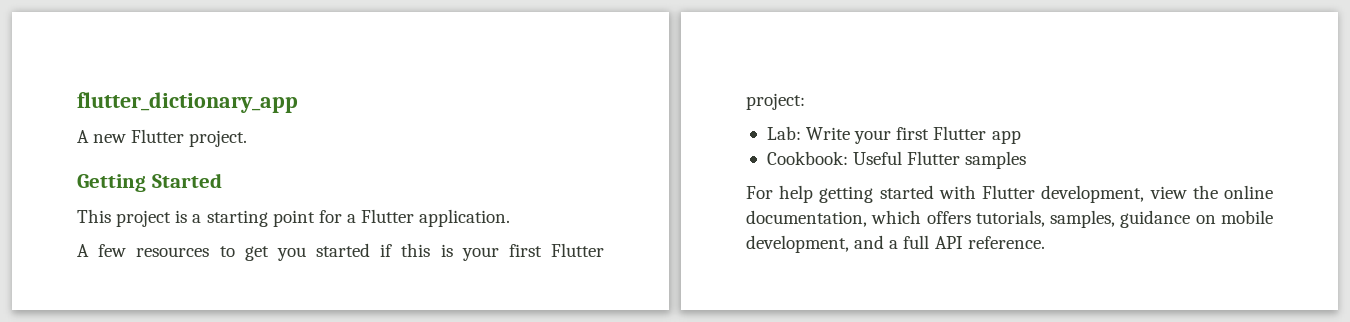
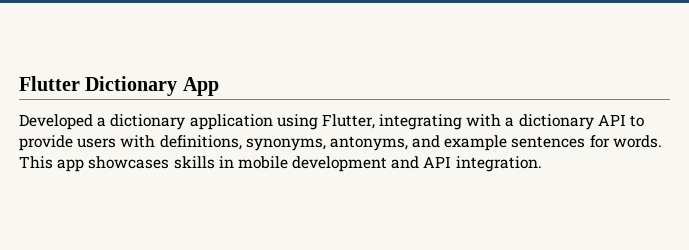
- flutter_dictionary_app
- A new Flutter project.
- Getting Started
- This project is a starting point for a Flutter application.
- A few resources to get you started if this is your first Flutter project:
- Lab: Write your first Flutter app
- Cookbook: Useful Flutter samples
- For help getting started with Flutter development, view the online documentation, which offers tutorials, samples, guidance on mobile development, and a full API reference.
+ Flutter Dictionary App
+ Developed a dictionary application using Flutter, integrating with a dictionary API to provide users with definitions, synonyms, antonyms, and example sentences for words. This app showcases skills in mobile development and API integration.

